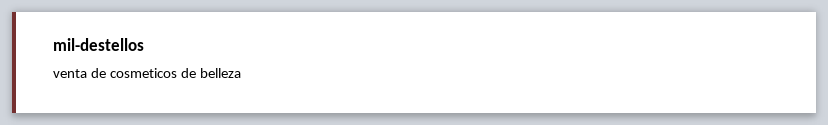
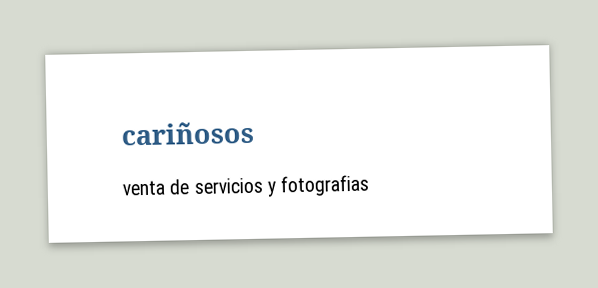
- mil-destellos
+ cariñosos
- venta de cosmeticos de belleza
+ venta de servicios y fotografias

